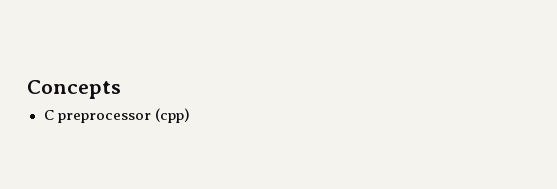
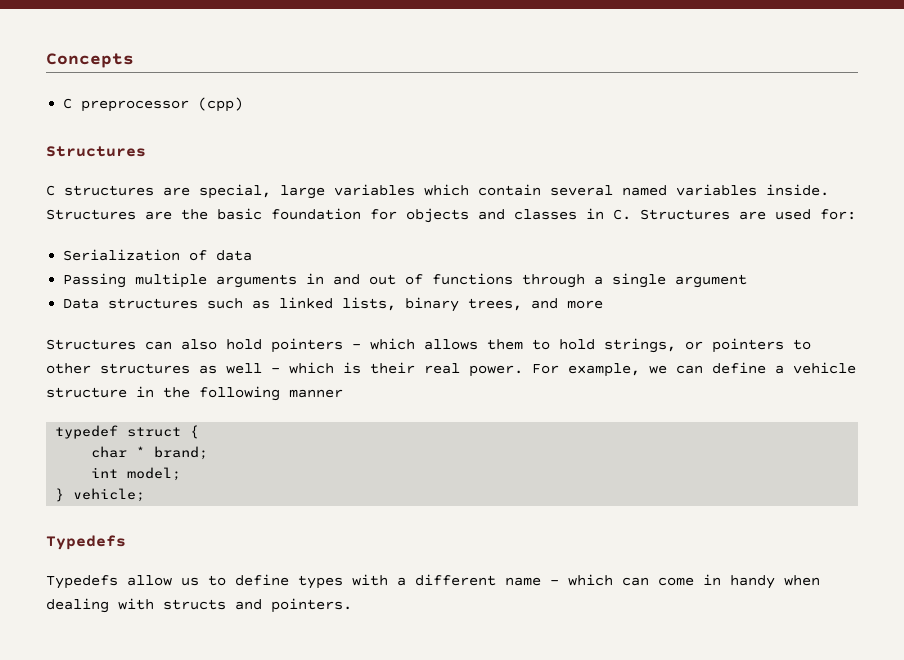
  C preprocessor (cpp)
+ Structures
+ C structures are special, large variables which contain several named variables inside. Structures are the basic foundation for objects and classes in C. Structures are used for:
+ Serialization of data
+ Passing multiple arguments in and out of functions through a single argument
+ Data structures such as linked lists, binary trees, and more
+ Structures can also hold pointers - which allows them to hold strings, or pointers to other structures as well - which is their real power. For example, we can define a vehicle structure in the following manner
+ typedef struct {
+ char * brand;
+ int model;
+ } vehicle;
+ Typedefs
+ Typedefs allow us to define types with a different name - which can come in handy when dealing with structs and pointers.

